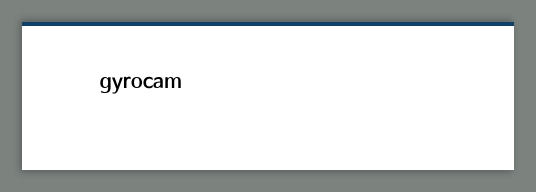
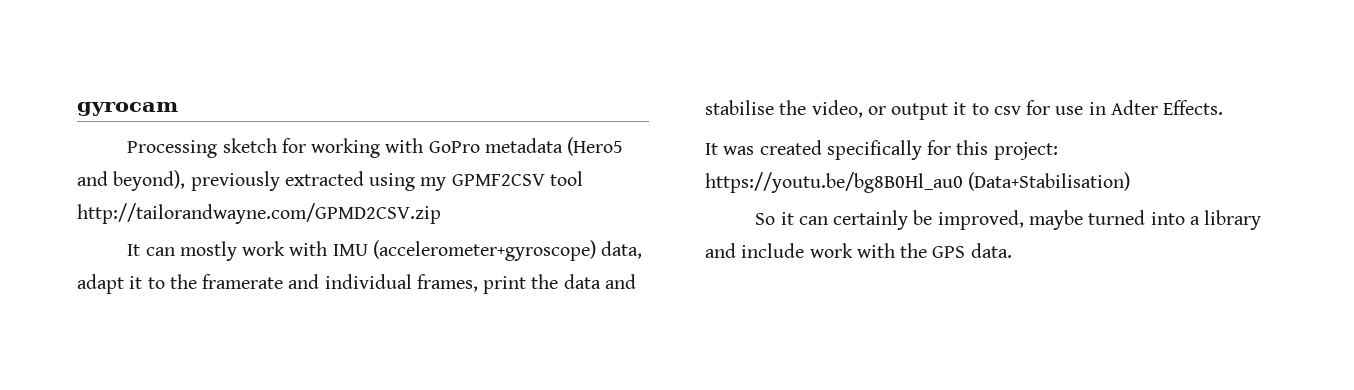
+ Processing sketch for working with GoPro metadata (Hero5 and beyond), previously extracted using my GPMF2CSV tool http://tailorandwayne.com/GPMD2CSV.zip
+ It can mostly work with IMU (accelerometer+gyroscope) data, adapt it to the framerate and individual frames, print the data and stabilise the video, or output it to csv for use in Adter Effects.
+ It was created specifically for this project: https://youtu.be/bg8B0Hl_au0 (Data+Stabilisation)
+ So it can certainly be improved, maybe turned into a library and include work with the GPS data.

